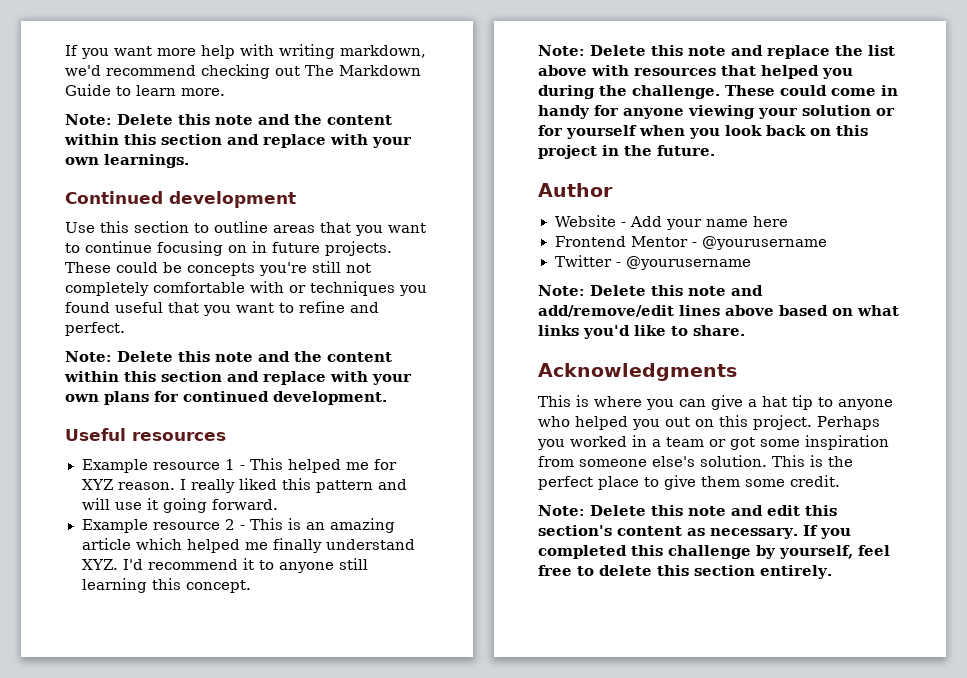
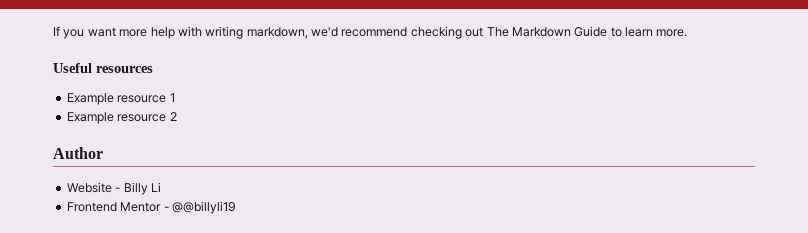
- Note: Delete this note and the content within this section and replace with your own learnings.
- Continued development
- Use this section to outline areas that you want to continue focusing on in future projects. These could be concepts you're still not completely comfortable with or techniques you found useful that you want to refine and perfect.
- Note: Delete this note and the content within this section and replace with your own plans for continued development.
- Example resource 1 - This helped me for XYZ reason. I really liked this pattern and will use it going forward.
- Example resource 2 - This is an amazing article which helped me finally understand XYZ. I'd recommend it to anyone still learning this concept.
- Note: Delete this note and replace the list above with resources that helped you during the challenge. These could come in handy for anyone viewing your solution or for yourself when you look back on this project in the future.
+ Example resource 1
+ Example resource 2
- Website - Add your name here
+ Website - Billy Li
- Frontend Mentor - @yourusername
- Twitter - @yourusername
- Note: Delete this note and add/remove/edit lines above based on what links you'd like to share.
- Acknowledgments
- This is where you can give a hat tip to anyone who helped you out on this project. Perhaps you worked in a team or got some inspiration from someone else's solution. This is the perfect place to give them some credit.
- Note: Delete this note and edit this section's content as necessary. If you completed this challenge by yourself, feel free to delete this section entirely.
+ Frontend Mentor - @@billyli19

